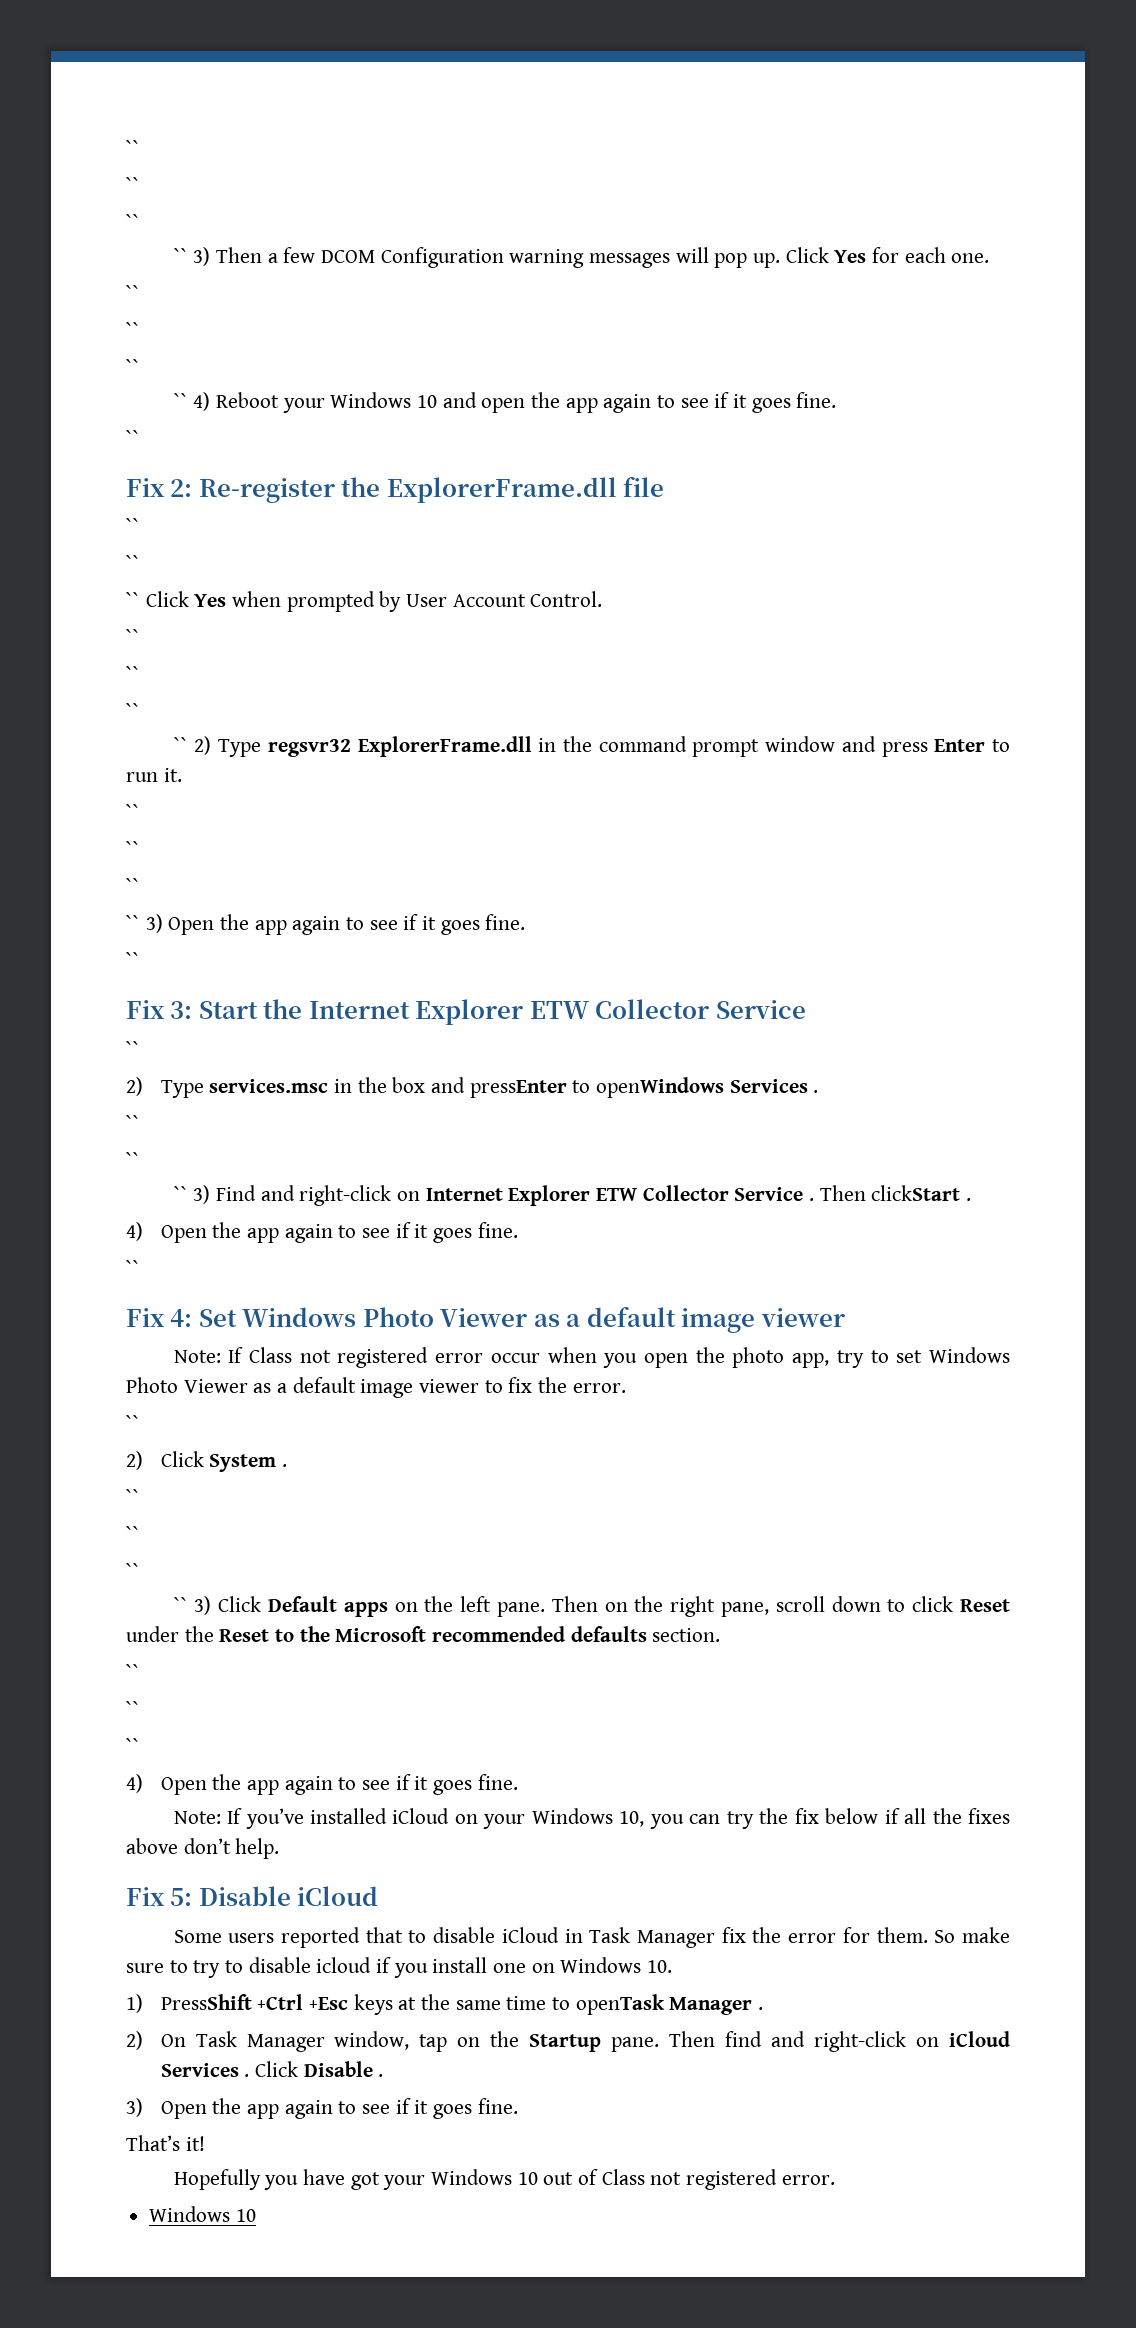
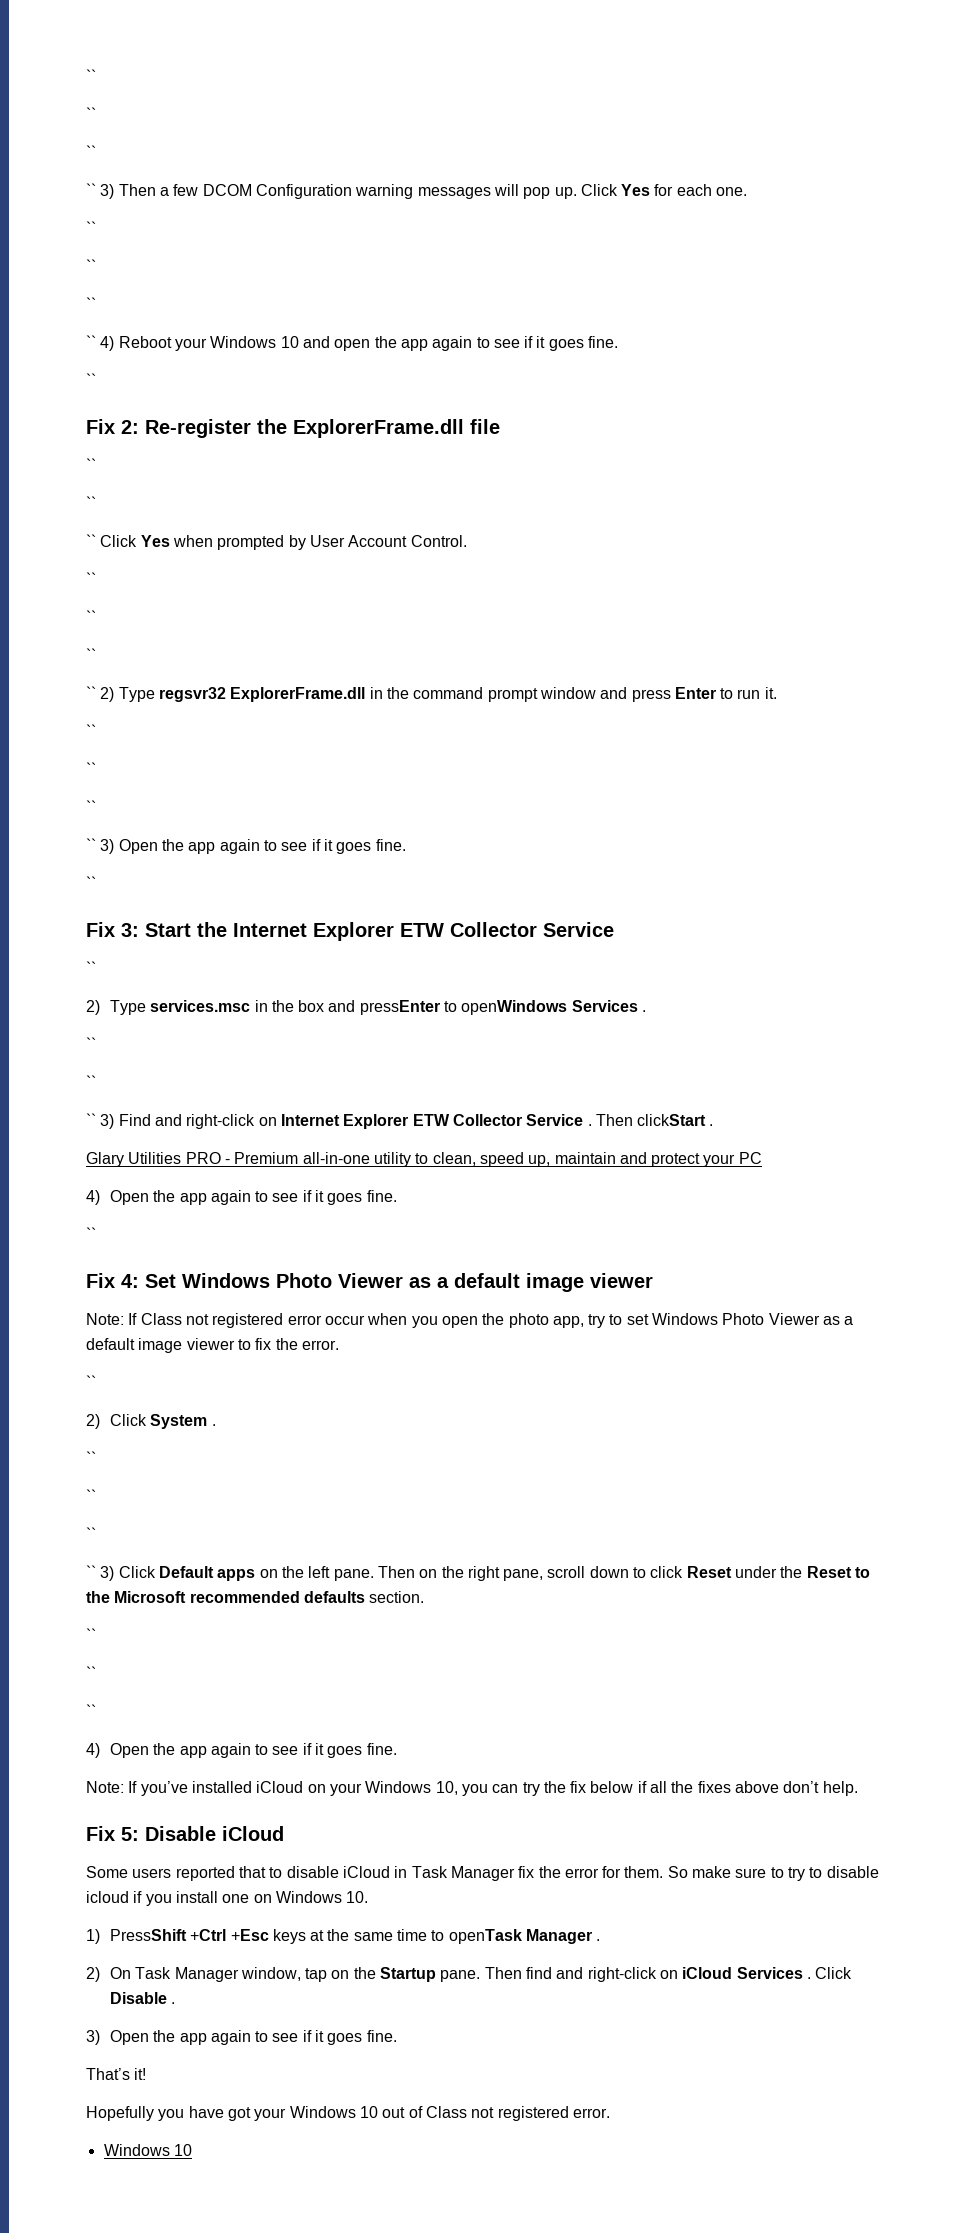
+ Glary Utilities PRO - Premium all-in-one utility to clean, speed up, maintain and protect your PC

